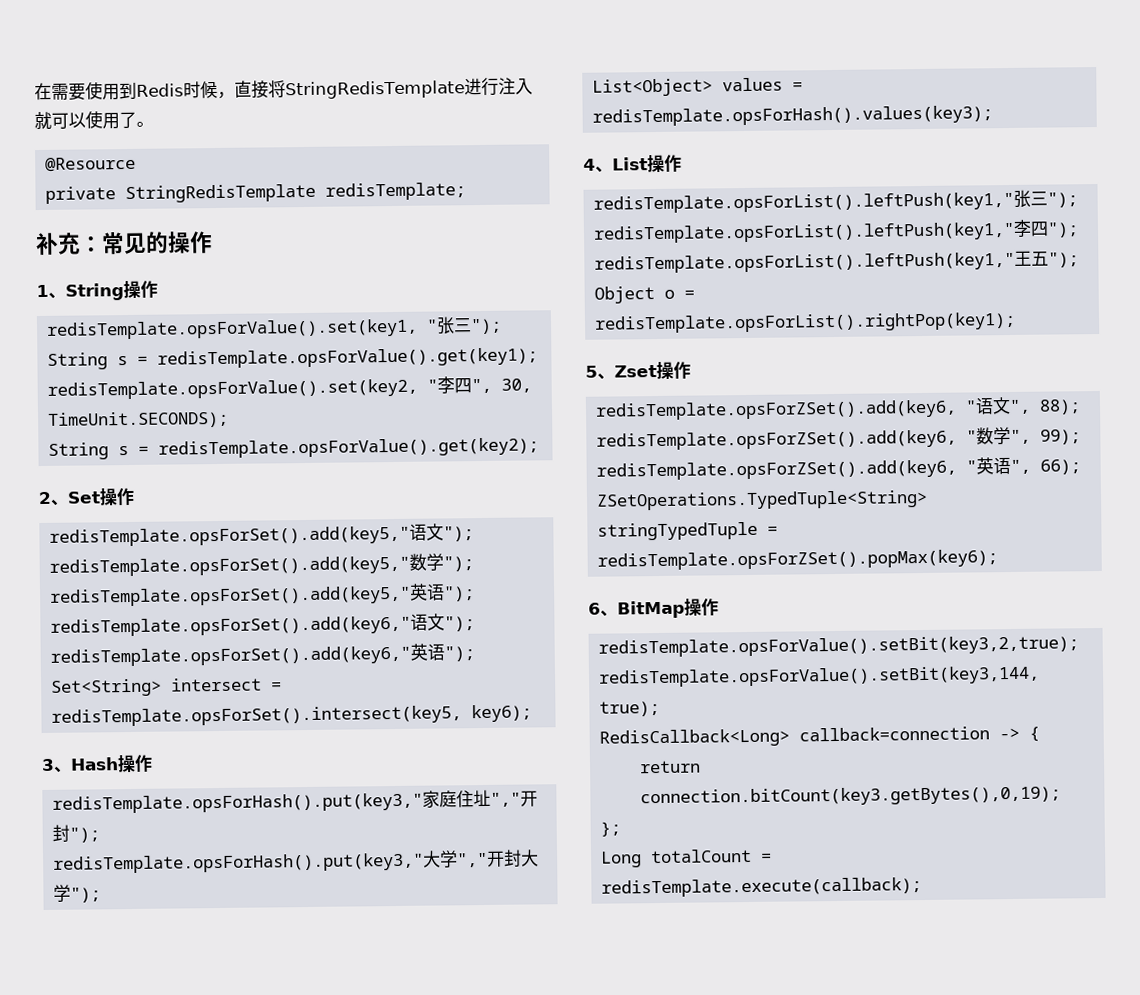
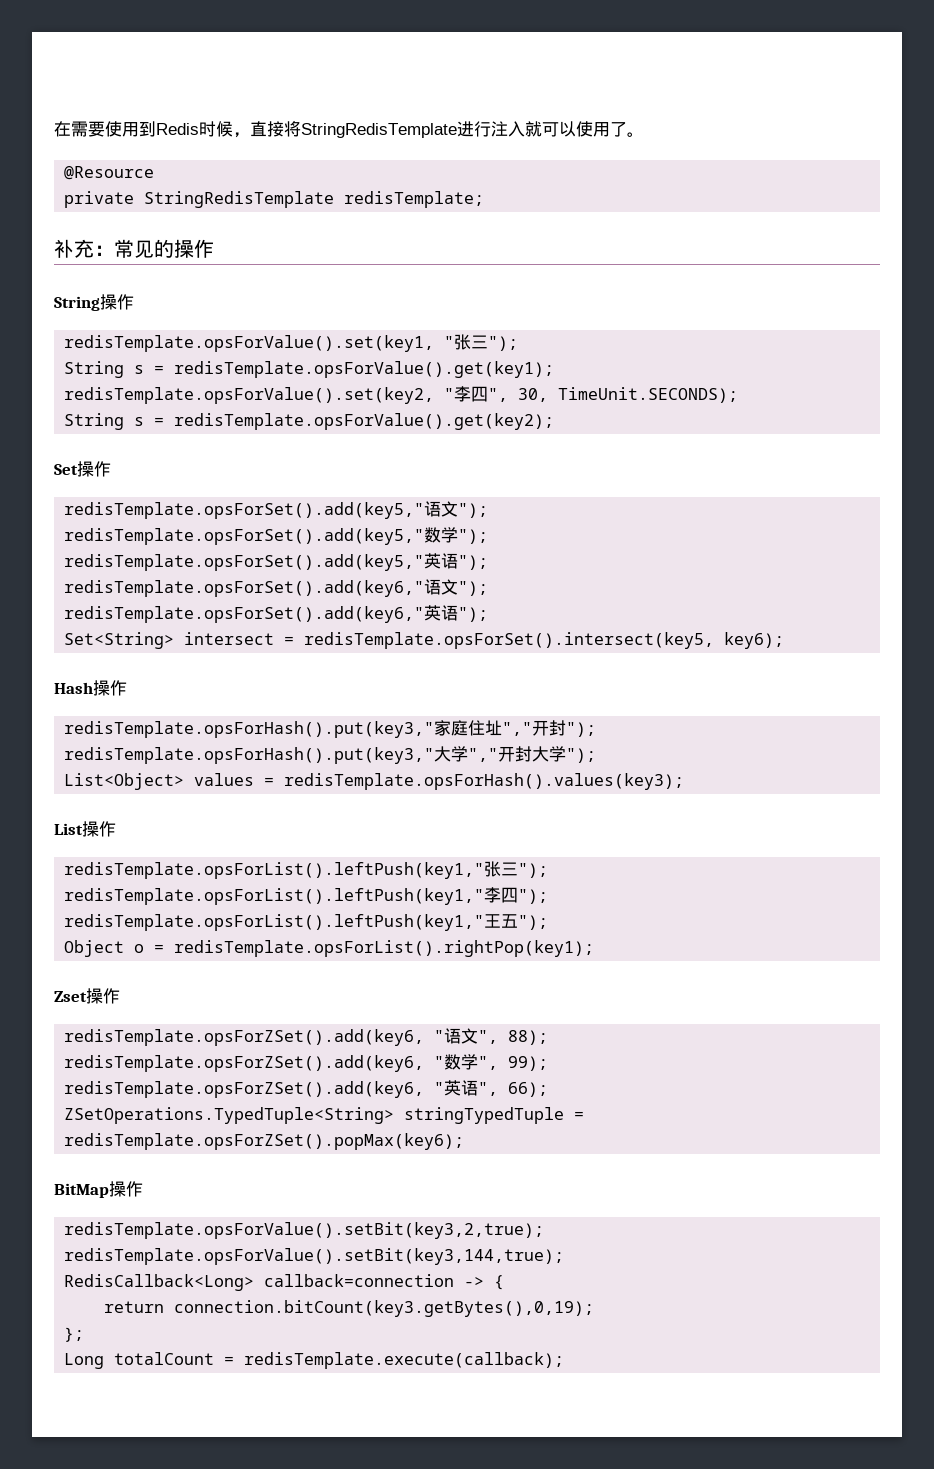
- 1、String操作
+ String操作
- 2、Set操作
+ Set操作
- 3、Hash操作
+ Hash操作
- 4、List操作
+ List操作
- 5、Zset操作
+ Zset操作
- 6、BitMap操作
+ BitMap操作

